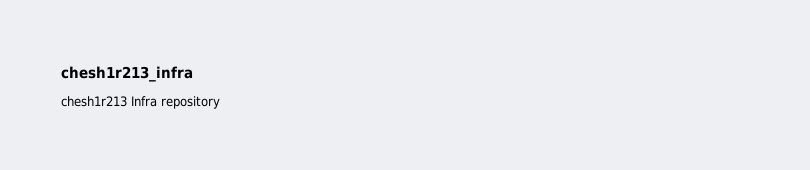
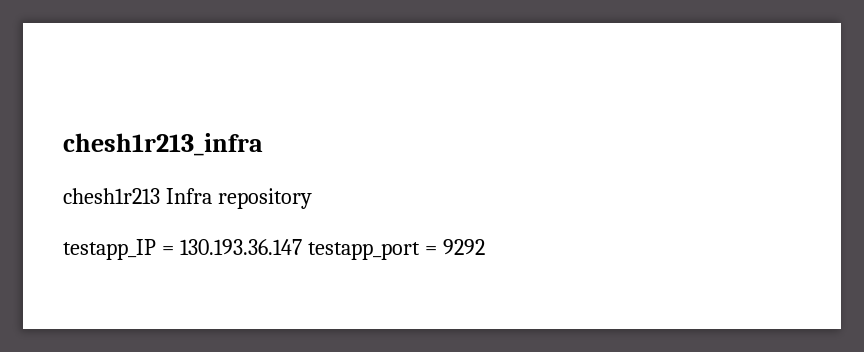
+ testapp_IP = 130.193.36.147 testapp_port = 9292

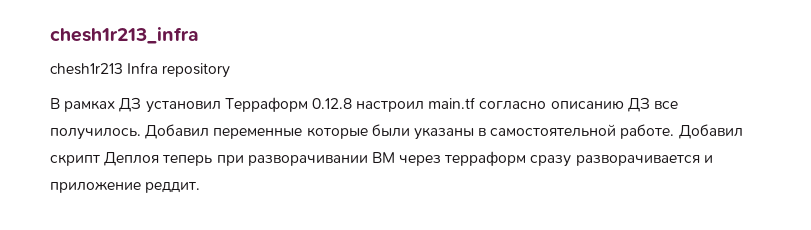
- testapp_IP = 130.193.36.147 testapp_port = 9292
+ В рамках ДЗ установил Терраформ 0.12.8 настроил main.tf согласно описанию ДЗ все получилось. Добавил переменные которые были указаны в самостоятельной работе. Добавил скрипт Деплоя теперь при разворачивании ВМ через терраформ сразу разворачивается и приложение реддит.

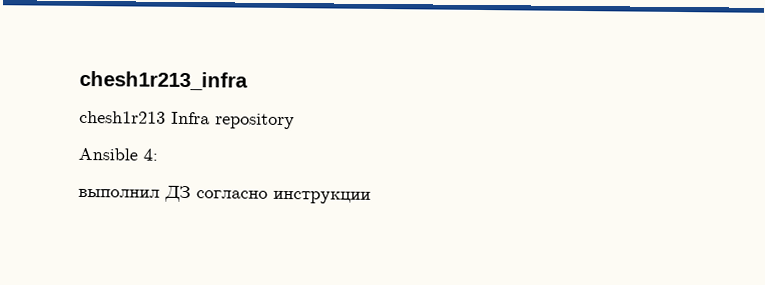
- В рамках ДЗ установил Терраформ 0.12.8 настроил main.tf согласно описанию ДЗ все получилось. Добавил переменные которые были указаны в самостоятельной работе. Добавил скрипт Деплоя теперь при разворачивании ВМ через терраформ сразу разворачивается и приложение реддит.
+ Ansible 4:
+ выполнил ДЗ согласно инструкции

